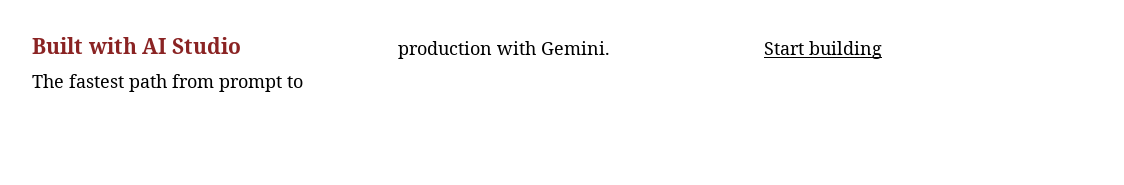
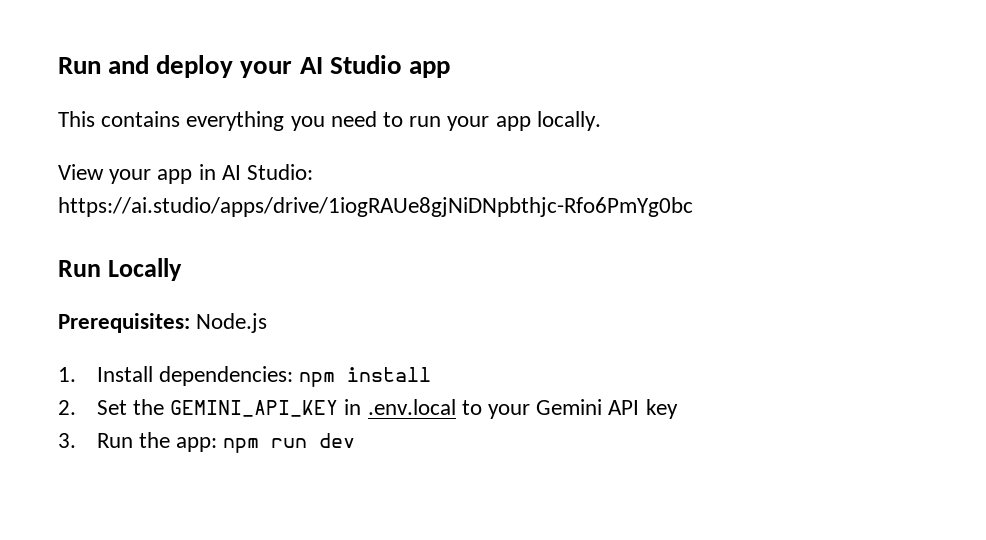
- Built with AI Studio
- The fastest path from prompt to production with Gemini.
- Start building
+ Run and deploy your AI Studio app
+ This contains everything you need to run your app locally.
+ View your app in AI Studio: https://ai.studio/apps/drive/1iogRAUe8gjNiDNpbthjc-Rfo6PmYg0bc
+ Run Locally
+ Prerequisites: Node.js
+ 1. Install dependencies: npm install
+ 2. Set the GEMINI_API_KEY in .env.local to your Gemini API key
+ 3. Run the app: npm run dev

